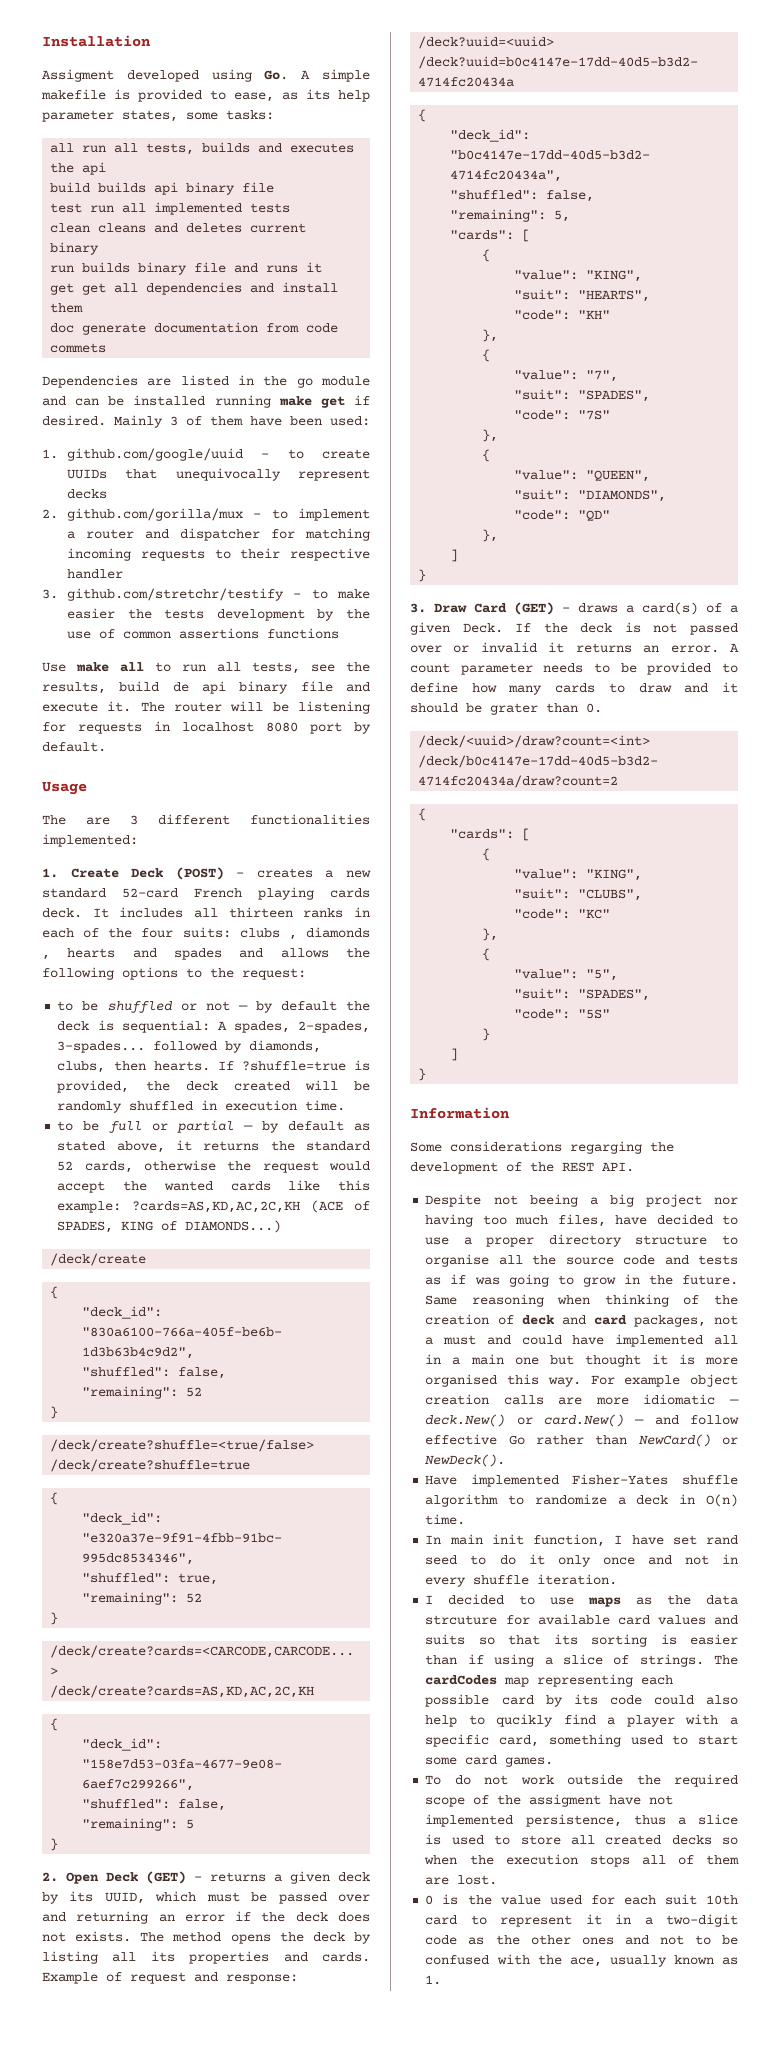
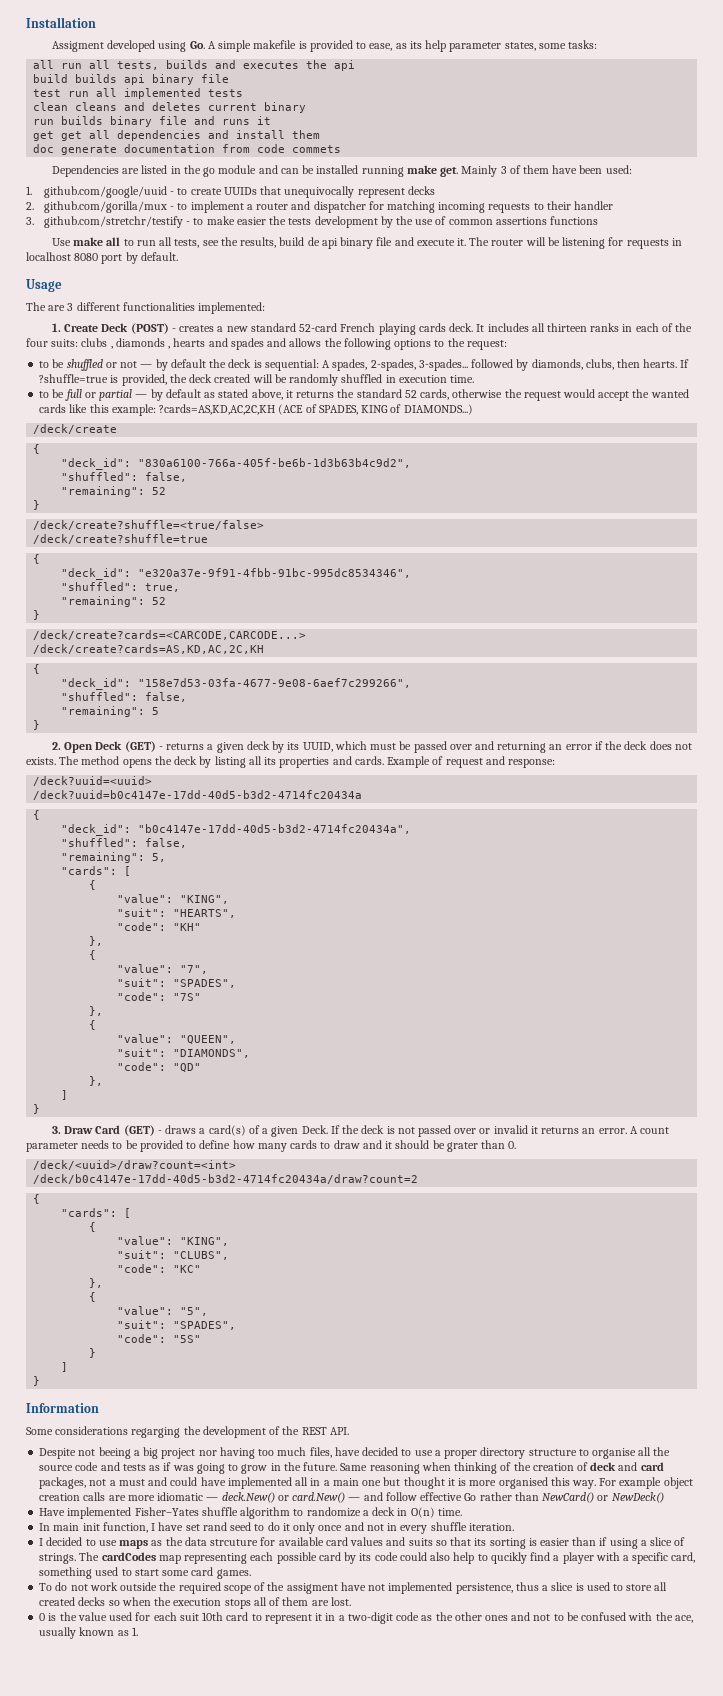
- Dependencies are listed in the go module and can be installed running make get if desired.
+ Dependencies are listed in the go module and can be installed running make get.
- 2. github.com/gorilla/mux - to implement a router and dispatcher for matching incoming requests to their respective handler
+ 2. github.com/gorilla/mux - to implement a router and dispatcher for matching incoming requests to their handler
- For example object creation calls are more idiomatic — deck.New() or card.New() — and follow effective Go rather than NewCard() or NewDeck().
+ For example object creation calls are more idiomatic — deck.New() or card.New() — and follow effective Go rather than NewCard() or NewDeck()

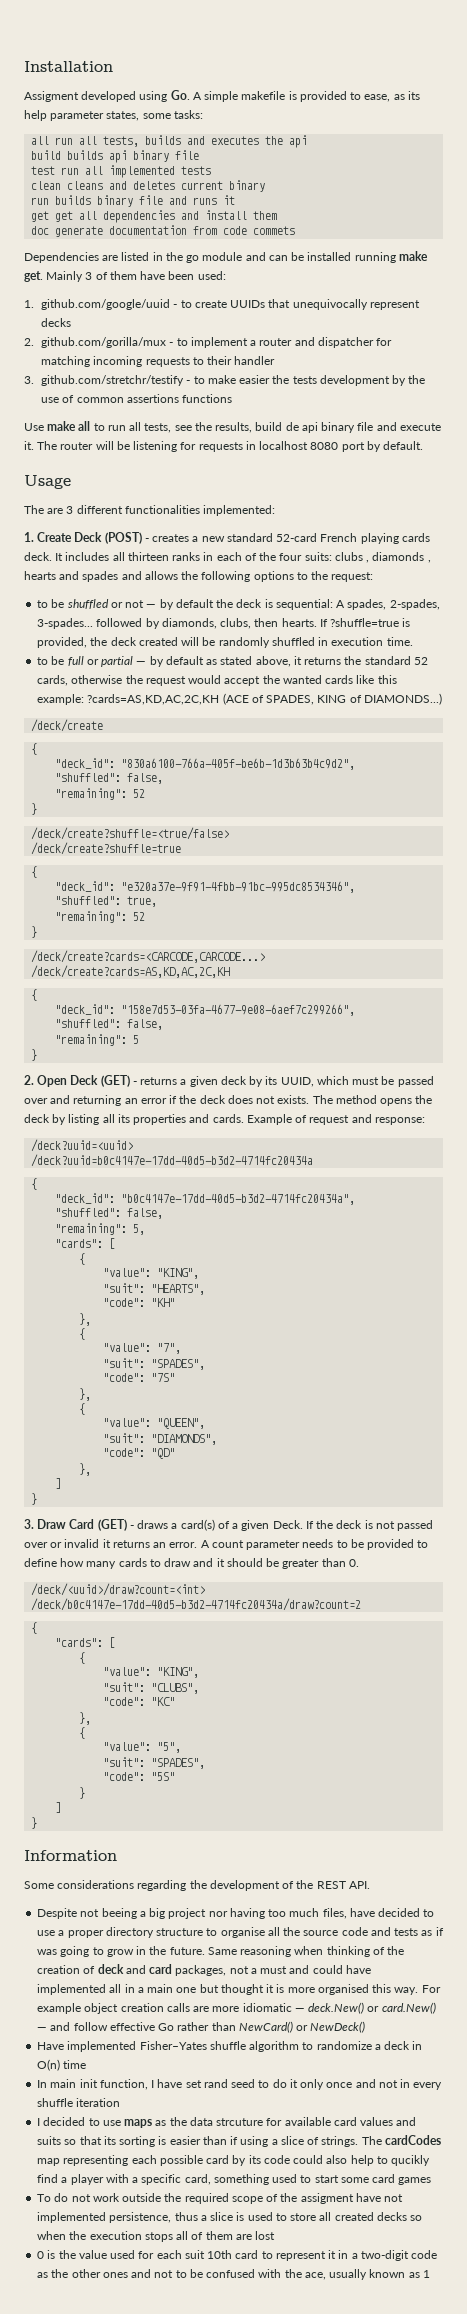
- A count parameter needs to be provided to define how many cards to draw and it should be grater than 0.
+ A count parameter needs to be provided to define how many cards to draw and it should be greater than 0.
- Some considerations regarging the development of the REST API.
+ Some considerations regarding the development of the REST API.
- Have implemented Fisher–Yates shuffle algorithm to randomize a deck in O(n) time.
+ Have implemented Fisher–Yates shuffle algorithm to randomize a deck in O(n) time
- In main init function, I have set rand seed to do it only once and not in every shuffle iteration.
+ In main init function, I have set rand seed to do it only once and not in every shuffle iteration
- The cardCodes map representing each possible card by its code could also help to qucikly find a player with a specific card, something used to start some card games.
+ The cardCodes map representing each possible card by its code could also help to qucikly find a player with a specific card, something used to start some card games
- To do not work outside the required scope of the assigment have not implemented persistence, thus a slice is used to store all created decks so when the execution stops all of them are lost.
+ To do not work outside the required scope of the assigment have not implemented persistence, thus a slice is used to store all created decks so when the execution stops all of them are lost
- 0 is the value used for each suit 10th card to represent it in a two-digit code as the other ones and not to be confused with the ace, usually known as 1.
+ 0 is the value used for each suit 10th card to represent it in a two-digit code as the other ones and not to be confused with the ace, usually known as 1

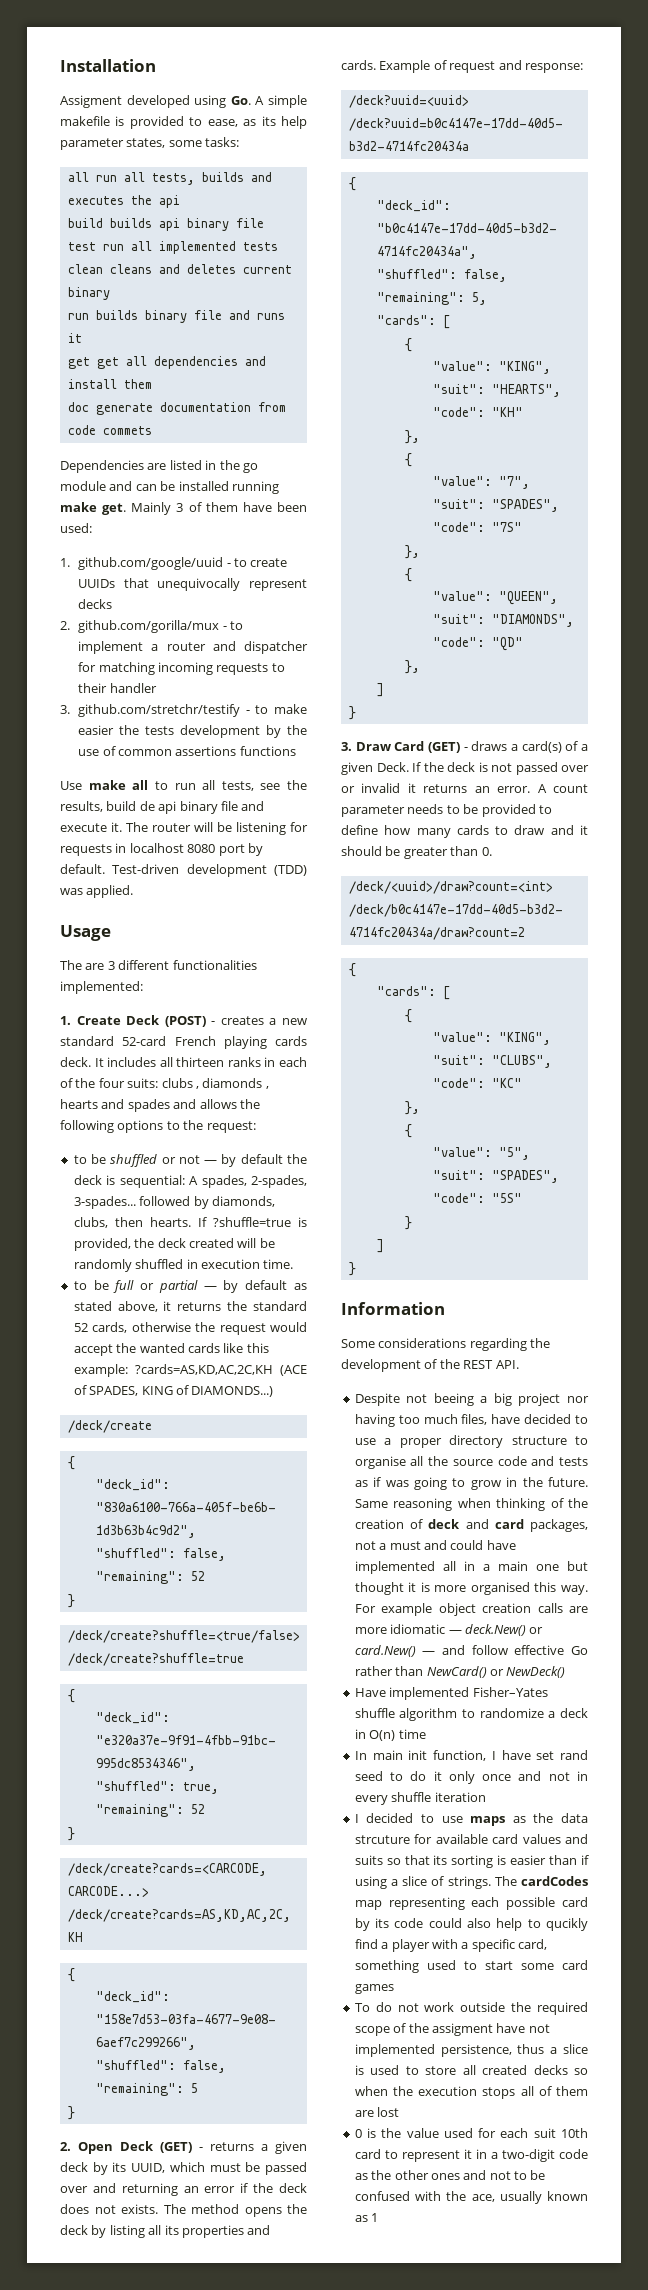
+ Test-driven development (TDD) was applied.

